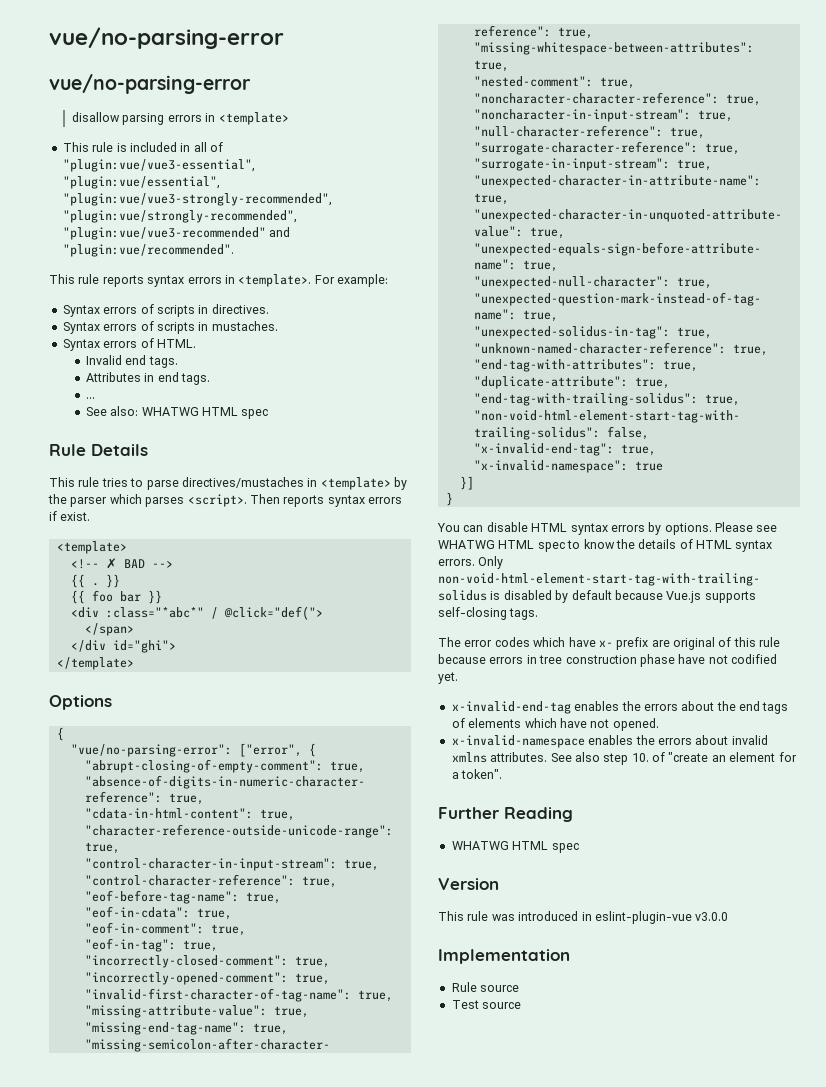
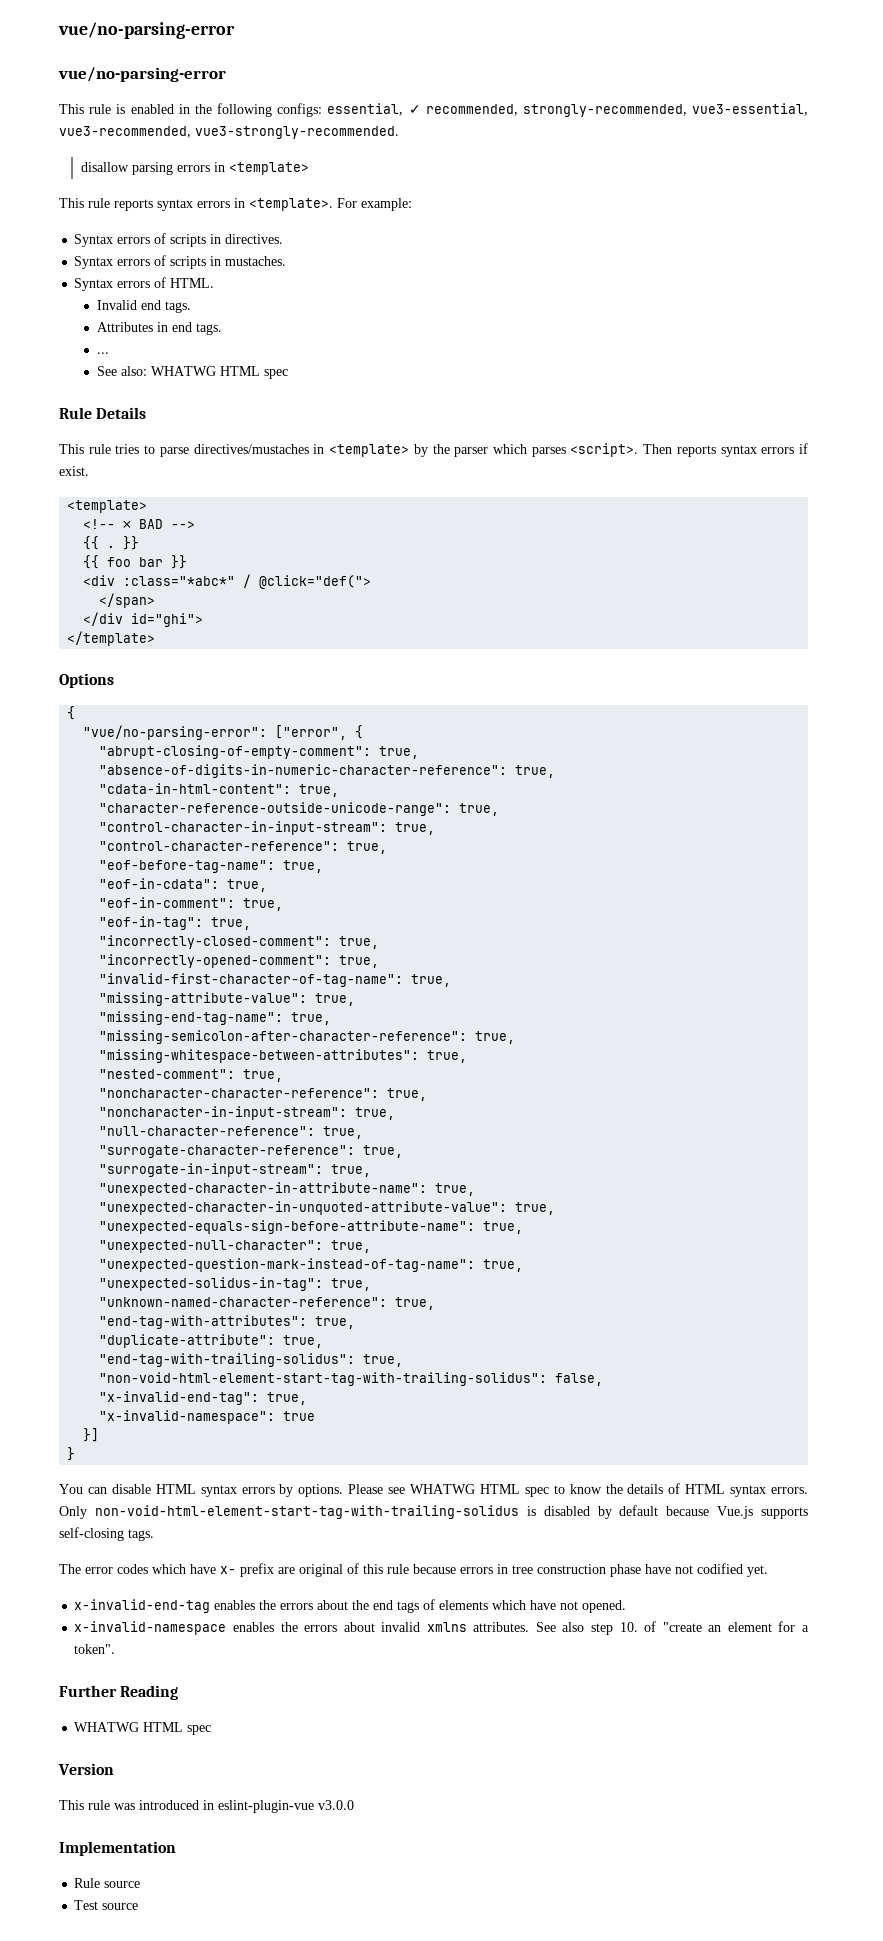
+ This rule is enabled in the following configs: essential, ✓ recommended, strongly-recommended, vue3-essential, vue3-recommended, vue3-strongly-recommended.
- This rule is included in all of "plugin:vue/vue3-essential", "plugin:vue/essential", "plugin:vue/vue3-strongly-recommended", "plugin:vue/strongly-recommended", "plugin:vue/vue3-recommended" and "plugin:vue/recommended".

